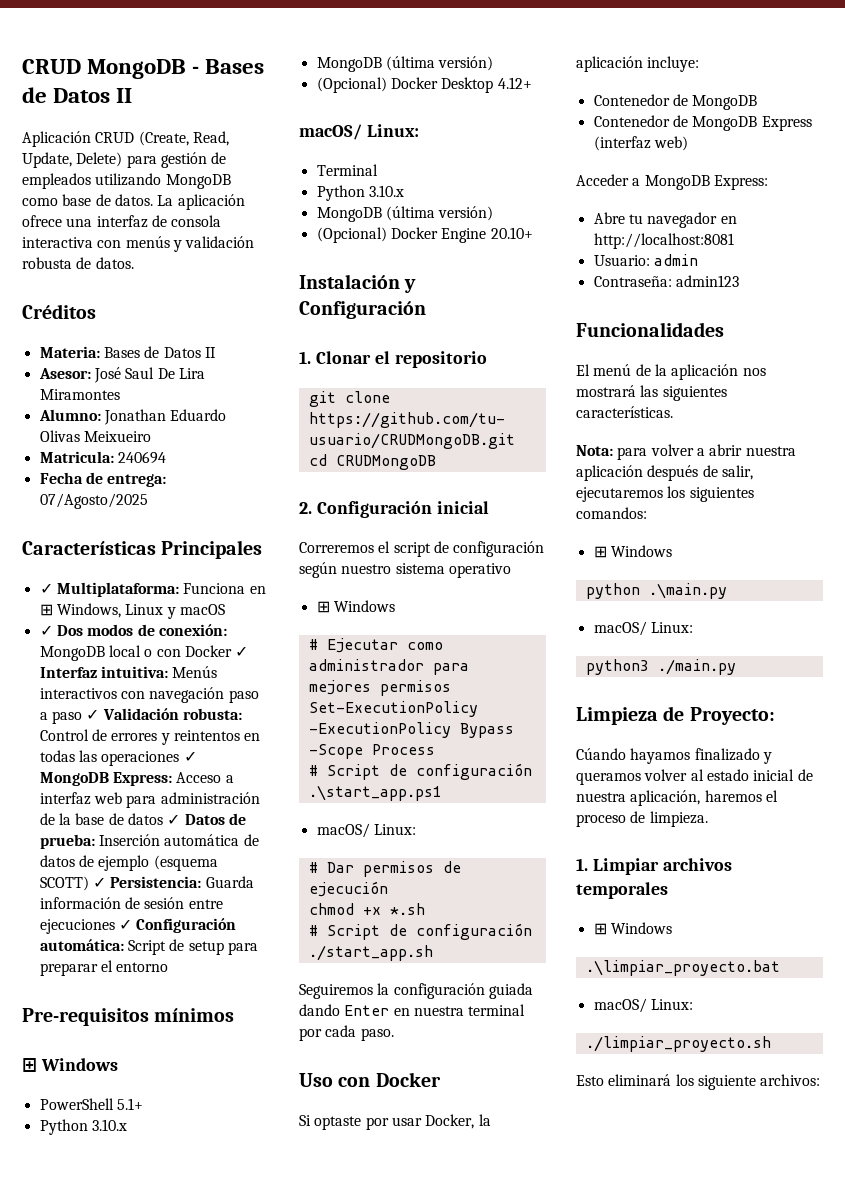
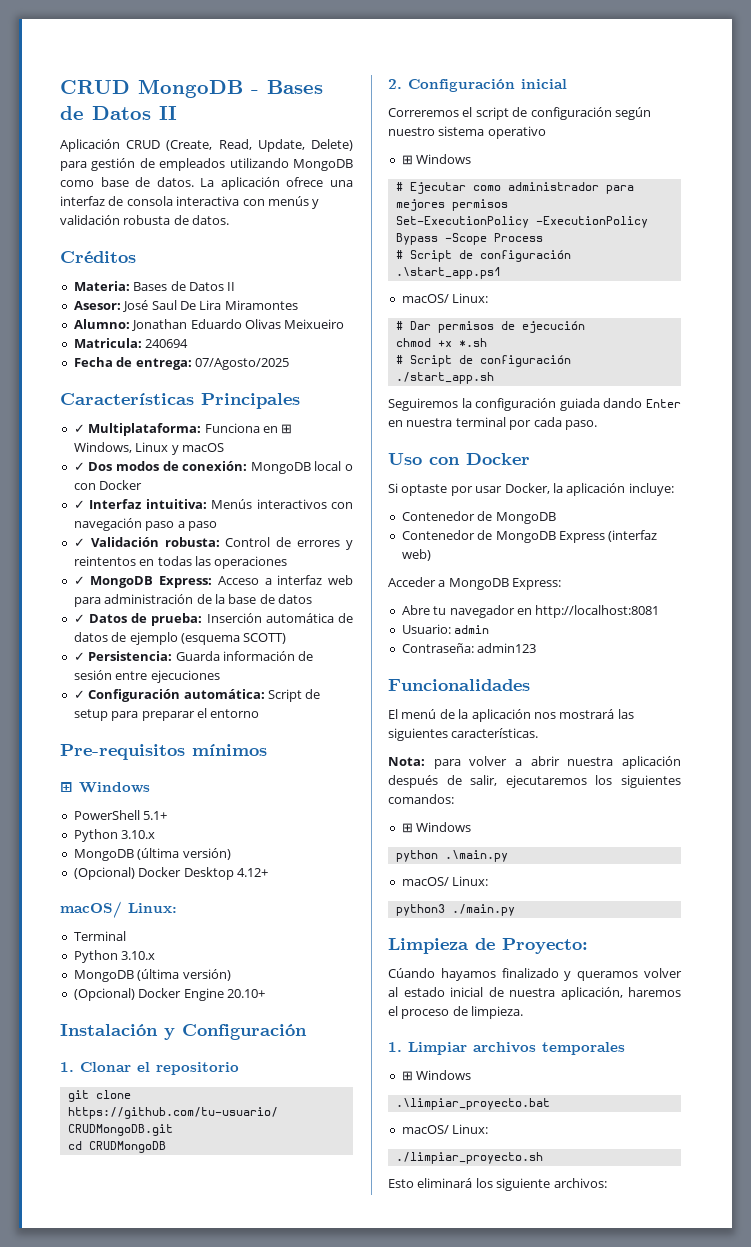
- MongoDB local o con Docker ✓ Interfaz intuitiva:
+ MongoDB local o con Docker
+ ✓ Interfaz intuitiva:
- Menús interactivos con navegación paso a paso ✓ Validación robusta:
+ Menús interactivos con navegación paso a paso
+ ✓ Validación robusta:
- Control de errores y reintentos en todas las operaciones ✓ MongoDB Express:
+ Control de errores y reintentos en todas las operaciones
+ ✓ MongoDB Express:
- Acceso a interfaz web para administración de la base de datos ✓ Datos de prueba:
+ Acceso a interfaz web para administración de la base de datos
+ ✓ Datos de prueba:
- Inserción automática de datos de ejemplo (esquema SCOTT) ✓ Persistencia:
+ Inserción automática de datos de ejemplo (esquema SCOTT)
+ ✓ Persistencia:
- Guarda información de sesión entre ejecuciones ✓ Configuración automática:
+ Guarda información de sesión entre ejecuciones
+ ✓ Configuración automática:

